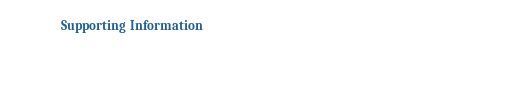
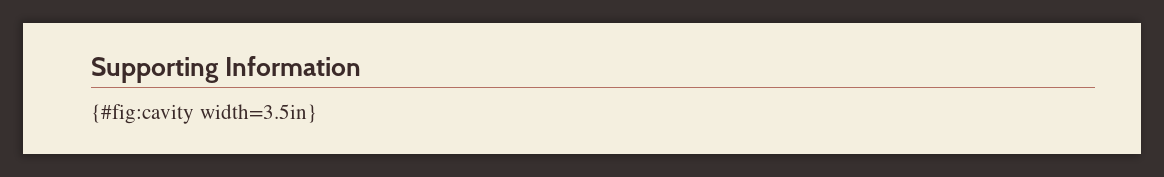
+ {#fig:cavity width=3.5in}

